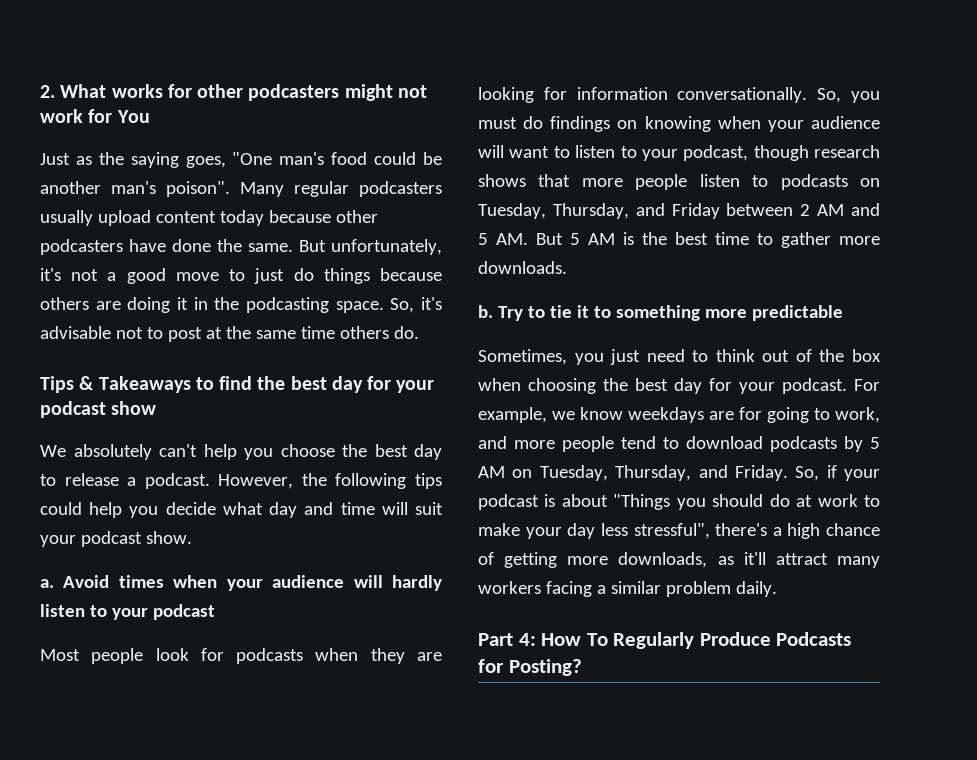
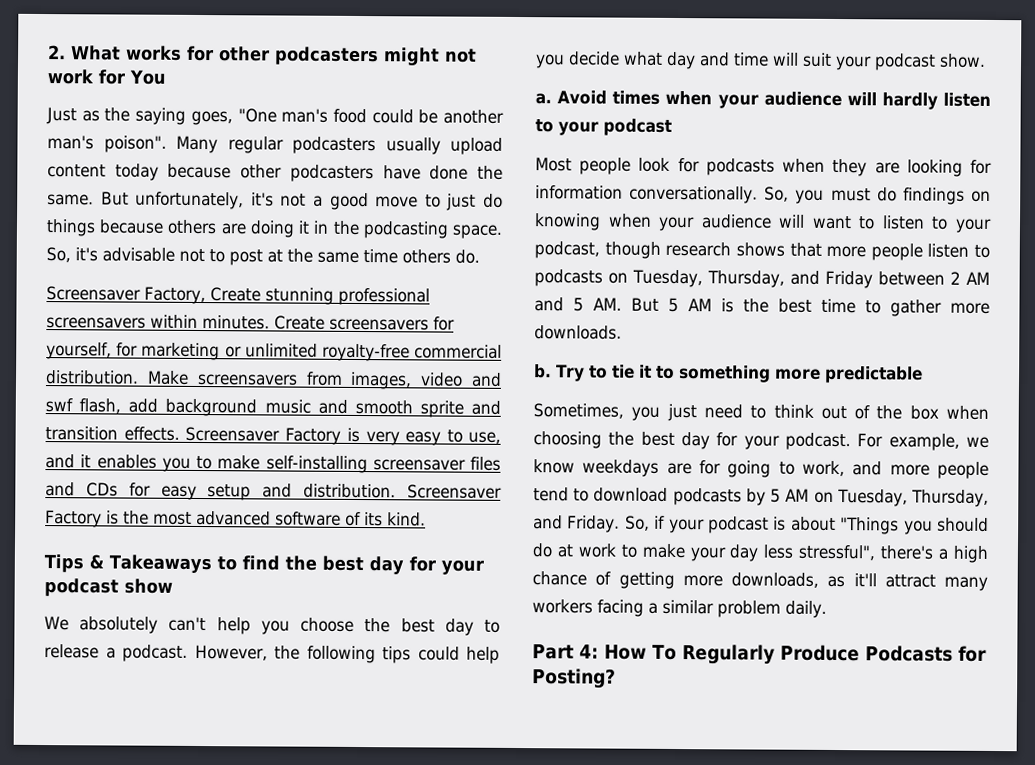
+ Screensaver Factory, Create stunning professional screensavers within minutes. Create screensavers for yourself, for marketing or unlimited royalty-free commercial distribution. Make screensavers from images, video and swf flash, add background music and smooth sprite and transition effects. Screensaver Factory is very easy to use, and it enables you to make self-installing screensaver files and CDs for easy setup and distribution. Screensaver Factory is the most advanced software of its kind.

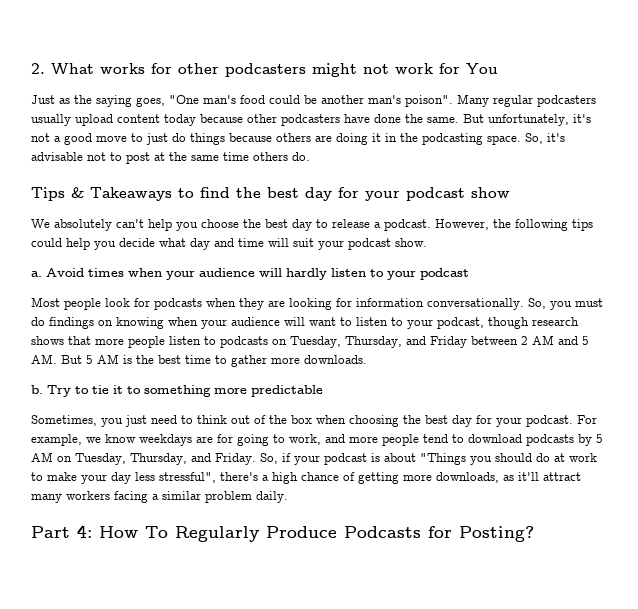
- Screensaver Factory, Create stunning professional screensavers within minutes. Create screensavers for yourself, for marketing or unlimited royalty-free commercial distribution. Make screensavers from images, video and swf flash, add background music and smooth sprite and transition effects. Screensaver Factory is very easy to use, and it enables you to make self-installing screensaver files and CDs for easy setup and distribution. Screensaver Factory is the most advanced software of its kind.

